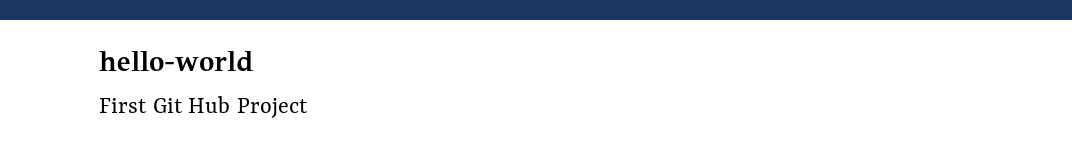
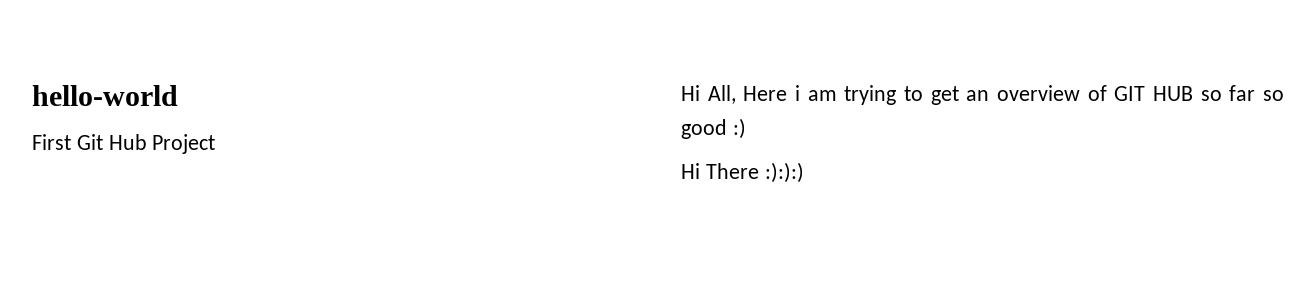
+ Hi All, Here i am trying to get an overview of GIT HUB so far so good :)
+ Hi There :):):)

